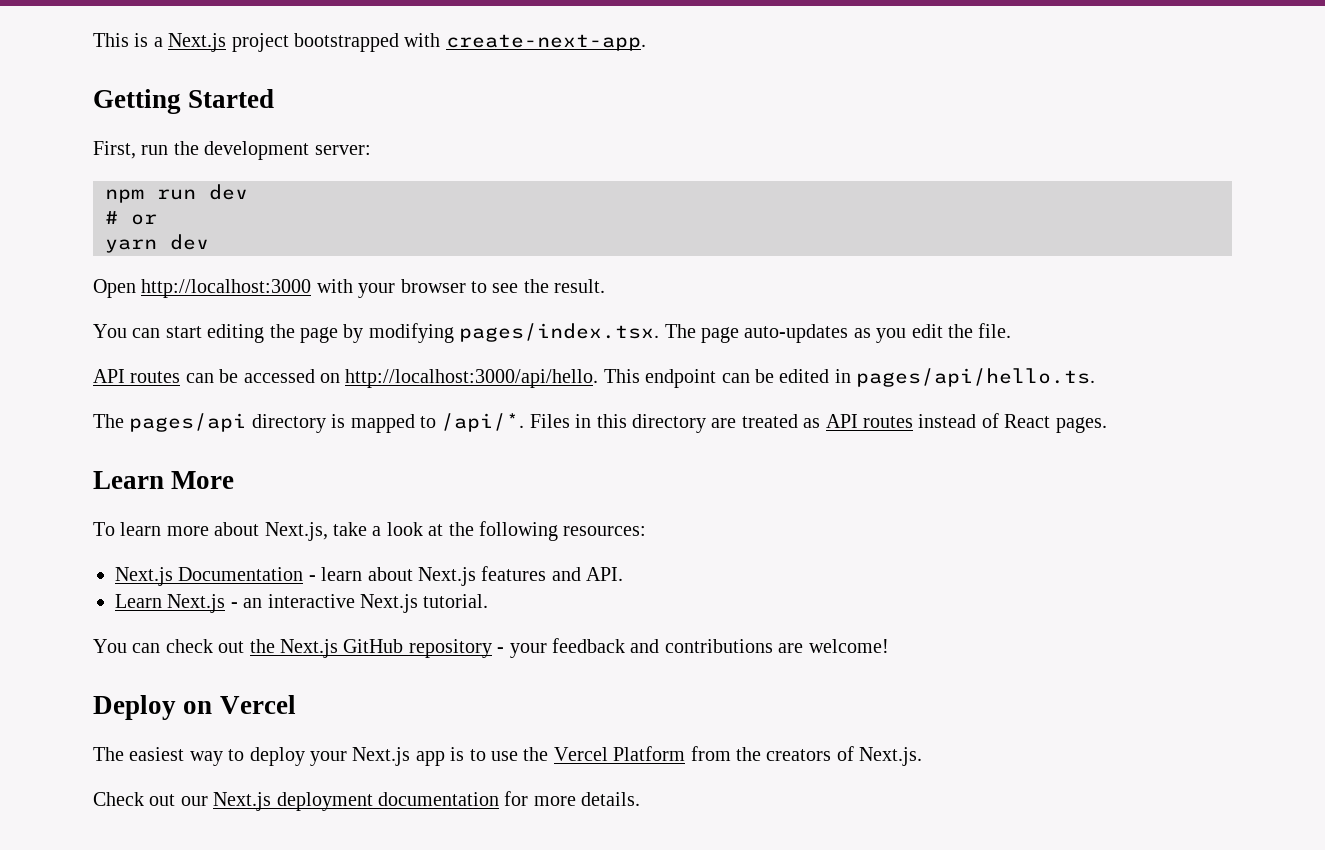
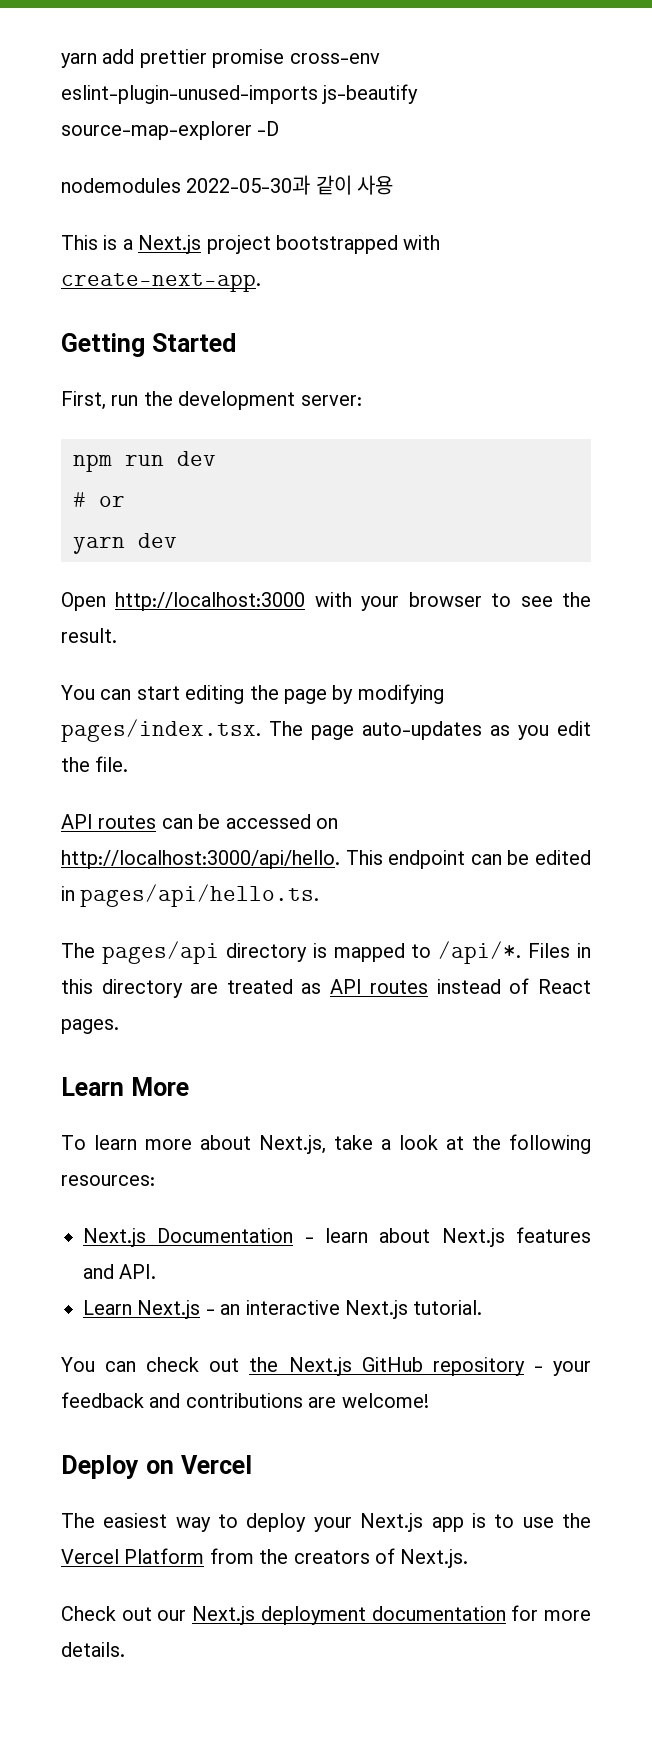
+ yarn add prettier promise cross-env eslint-plugin-unused-imports js-beautify source-map-explorer -D
+ nodemodules 2022-05-30과 같이 사용

